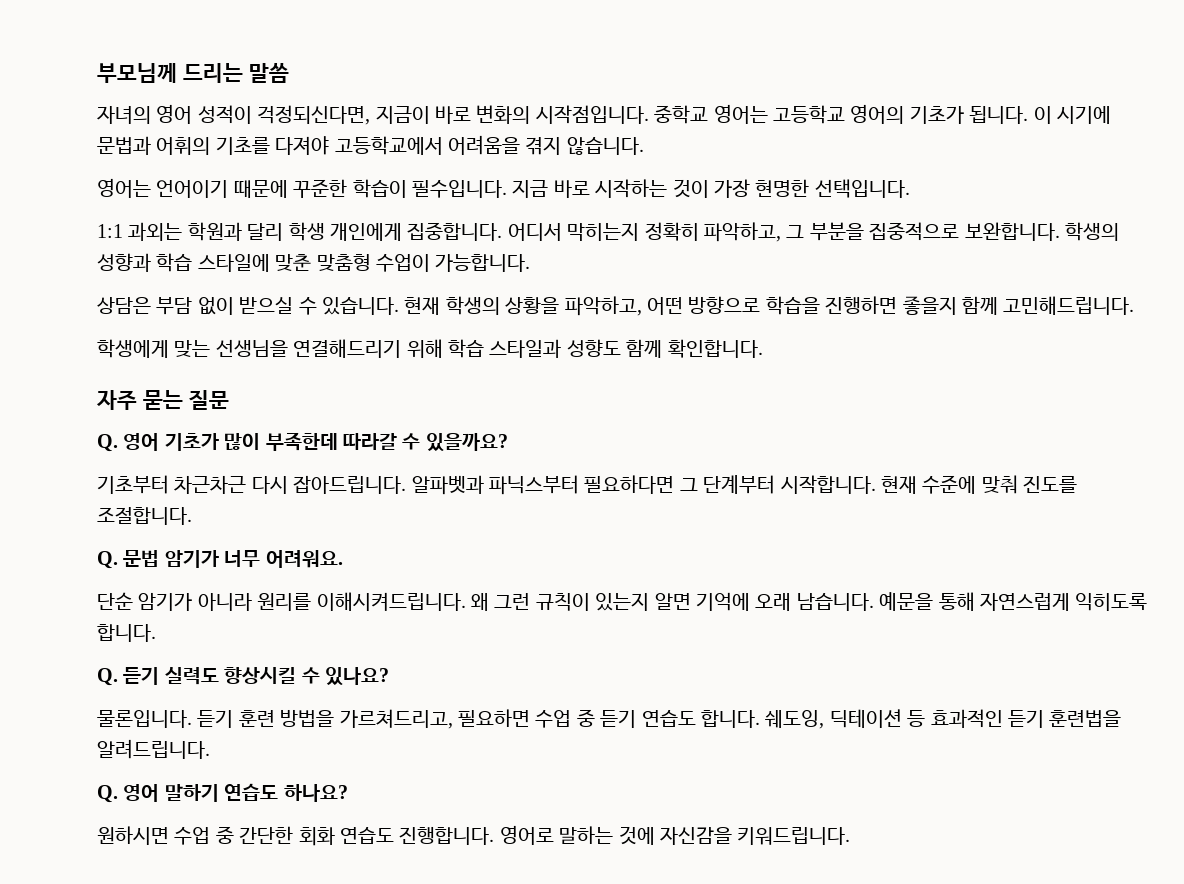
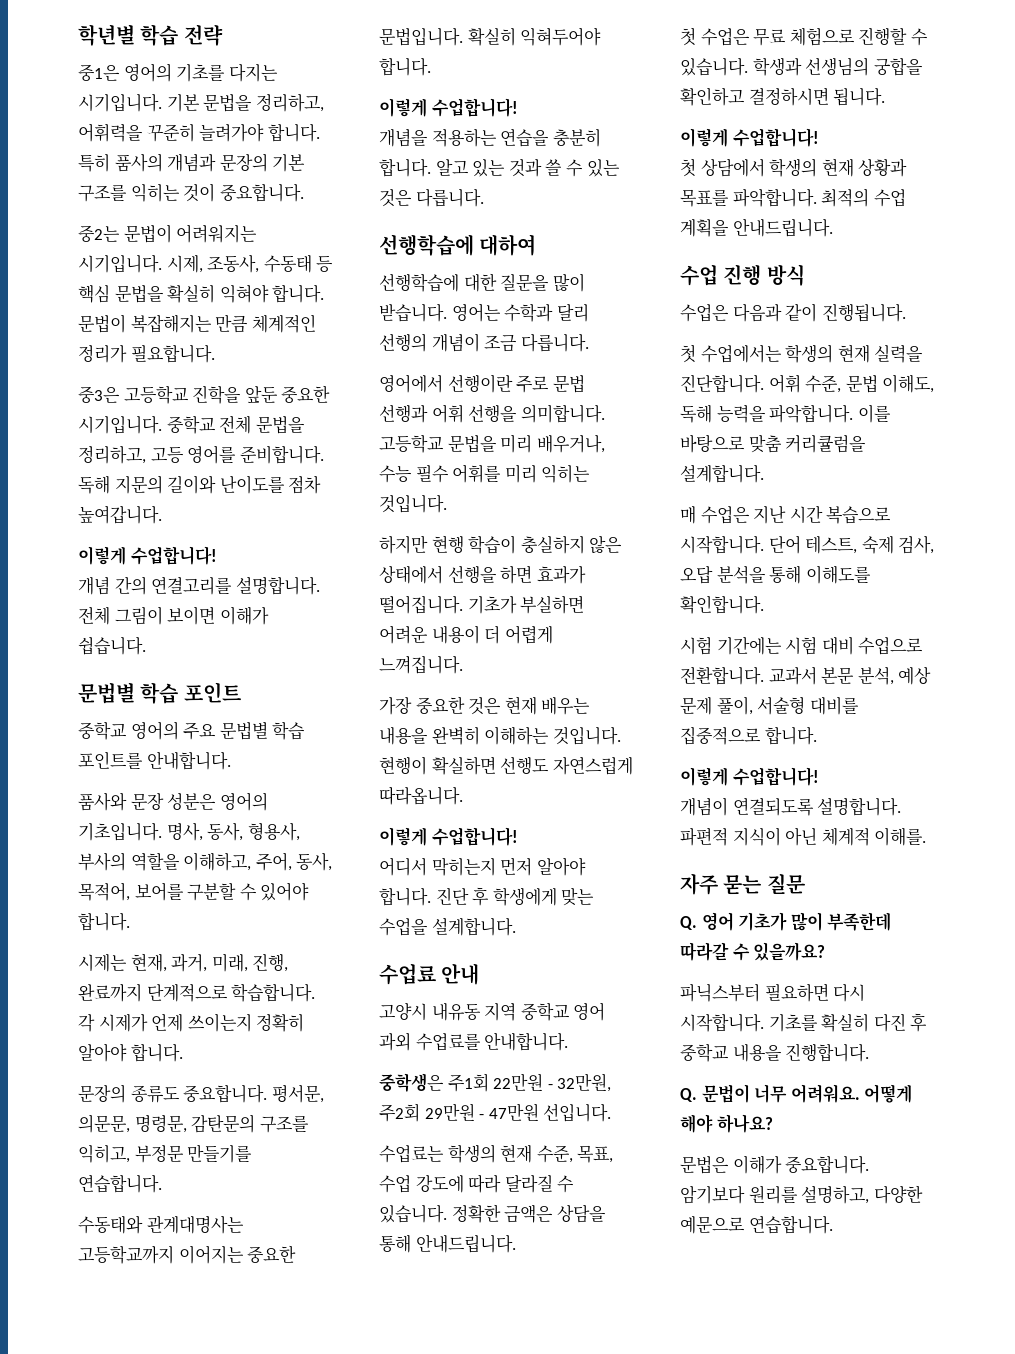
- 부모님께 드리는 말씀
- 자녀의 영어 성적이 걱정되신다면, 지금이 바로 변화의 시작점입니다. 중학교 영어는 고등학교 영어의 기초가 됩니다. 이 시기에 문법과 어휘의 기초를 다져야 고등학교에서 어려움을 겪지 않습니다.
- 영어는 언어이기 때문에 꾸준한 학습이 필수입니다. 지금 바로 시작하는 것이 가장 현명한 선택입니다.
- 1:1 과외는 학원과 달리 학생 개인에게 집중합니다. 어디서 막히는지 정확히 파악하고, 그 부분을 집중적으로 보완합니다. 학생의 성향과 학습 스타일에 맞춘 맞춤형 수업이 가능합니다.
- 상담은 부담 없이 받으실 수 있습니다. 현재 학생의 상황을 파악하고, 어떤 방향으로 학습을 진행하면 좋을지 함께 고민해드립니다.
- 학생에게 맞는 선생님을 연결해드리기 위해 학습 스타일과 성향도 함께 확인합니다.
+ 학년별 학습 전략
+ 중1은 영어의 기초를 다지는 시기입니다. 기본 문법을 정리하고, 어휘력을 꾸준히 늘려가야 합니다. 특히 품사의 개념과 문장의 기본 구조를 익히는 것이 중요합니다.
+ 중2는 문법이 어려워지는 시기입니다. 시제, 조동사, 수동태 등 핵심 문법을 확실히 익혀야 합니다. 문법이 복잡해지는 만큼 체계적인 정리가 필요합니다.
+ 중3은 고등학교 진학을 앞둔 중요한 시기입니다. 중학교 전체 문법을 정리하고, 고등 영어를 준비합니다. 독해 지문의 길이와 난이도를 점차 높여갑니다.
+ 이렇게 수업합니다!
+ 개념 간의 연결고리를 설명합니다. 전체 그림이 보이면 이해가 쉽습니다.
+ 문법별 학습 포인트
+ 중학교 영어의 주요 문법별 학습 포인트를 안내합니다.
+ 품사와 문장 성분은 영어의 기초입니다. 명사, 동사, 형용사, 부사의 역할을 이해하고, 주어, 동사, 목적어, 보어를 구분할 수 있어야 합니다.
+ 시제는 현재, 과거, 미래, 진행, 완료까지 단계적으로 학습합니다. 각 시제가 언제 쓰이는지 정확히 알아야 합니다.
+ 문장의 종류도 중요합니다. 평서문, 의문문, 명령문, 감탄문의 구조를 익히고, 부정문 만들기를 연습합니다.
+ 수동태와 관계대명사는 고등학교까지 이어지는 중요한 문법입니다. 확실히 익혀두어야 합니다.
+ 이렇게 수업합니다!
+ 개념을 적용하는 연습을 충분히 합니다. 알고 있는 것과 쓸 수 있는 것은 다릅니다.
+ 선행학습에 대하여
+ 선행학습에 대한 질문을 많이 받습니다. 영어는 수학과 달리 선행의 개념이 조금 다릅니다.
+ 영어에서 선행이란 주로 문법 선행과 어휘 선행을 의미합니다. 고등학교 문법을 미리 배우거나, 수능 필수 어휘를 미리 익히는 것입니다.
+ 하지만 현행 학습이 충실하지 않은 상태에서 선행을 하면 효과가 떨어집니다. 기초가 부실하면 어려운 내용이 더 어렵게 느껴집니다.
+ 가장 중요한 것은 현재 배우는 내용을 완벽히 이해하는 것입니다. 현행이 확실하면 선행도 자연스럽게 따라옵니다.
+ 이렇게 수업합니다!
+ 어디서 막히는지 먼저 알아야 합니다. 진단 후 학생에게 맞는 수업을 설계합니다.
+ 수업료 안내
+ 고양시 내유동 지역 중학교 영어 과외 수업료를 안내합니다.
+ 중학생은 주1회 22만원 - 32만원, 주2회 29만원 - 47만원 선입니다.
+ 수업료는 학생의 현재 수준, 목표, 수업 강도에 따라 달라질 수 있습니다. 정확한 금액은 상담을 통해 안내드립니다.
+ 첫 수업은 무료 체험으로 진행할 수 있습니다. 학생과 선생님의 궁합을 확인하고 결정하시면 됩니다.
+ 이렇게 수업합니다!
+ 첫 상담에서 학생의 현재 상황과 목표를 파악합니다. 최적의 수업 계획을 안내드립니다.
+ 수업 진행 방식
+ 수업은 다음과 같이 진행됩니다.
+ 첫 수업에서는 학생의 현재 실력을 진단합니다. 어휘 수준, 문법 이해도, 독해 능력을 파악합니다. 이를 바탕으로 맞춤 커리큘럼을 설계합니다.
+ 매 수업은 지난 시간 복습으로 시작합니다. 단어 테스트, 숙제 검사, 오답 분석을 통해 이해도를 확인합니다.
+ 시험 기간에는 시험 대비 수업으로 전환합니다. 교과서 본문 분석, 예상 문제 풀이, 서술형 대비를 집중적으로 합니다.
+ 이렇게 수업합니다!
+ 개념이 연결되도록 설명합니다. 파편적 지식이 아닌 체계적 이해를.
- 기초부터 차근차근 다시 잡아드립니다. 알파벳과 파닉스부터 필요하다면 그 단계부터 시작합니다. 현재 수준에 맞춰 진도를 조절합니다.
- Q. 문법 암기가 너무 어려워요.
- 단순 암기가 아니라 원리를 이해시켜드립니다. 왜 그런 규칙이 있는지 알면 기억에 오래 남습니다. 예문을 통해 자연스럽게 익히도록 합니다.
- Q. 듣기 실력도 향상시킬 수 있나요?
- 물론입니다. 듣기 훈련 방법을 가르쳐드리고, 필요하면 수업 중 듣기 연습도 합니다. 쉐도잉, 딕테이션 등 효과적인 듣기 훈련법을 알려드립니다.
- Q. 영어 말하기 연습도 하나요?
- 원하시면 수업 중 간단한 회화 연습도 진행합니다. 영어로 말하는 것에 자신감을 키워드립니다.
+ 파닉스부터 필요하면 다시 시작합니다. 기초를 확실히 다진 후 중학교 내용을 진행합니다.
+ Q. 문법이 너무 어려워요. 어떻게 해야 하나요?
+ 문법은 이해가 중요합니다. 암기보다 원리를 설명하고, 다양한 예문으로 연습합니다.

